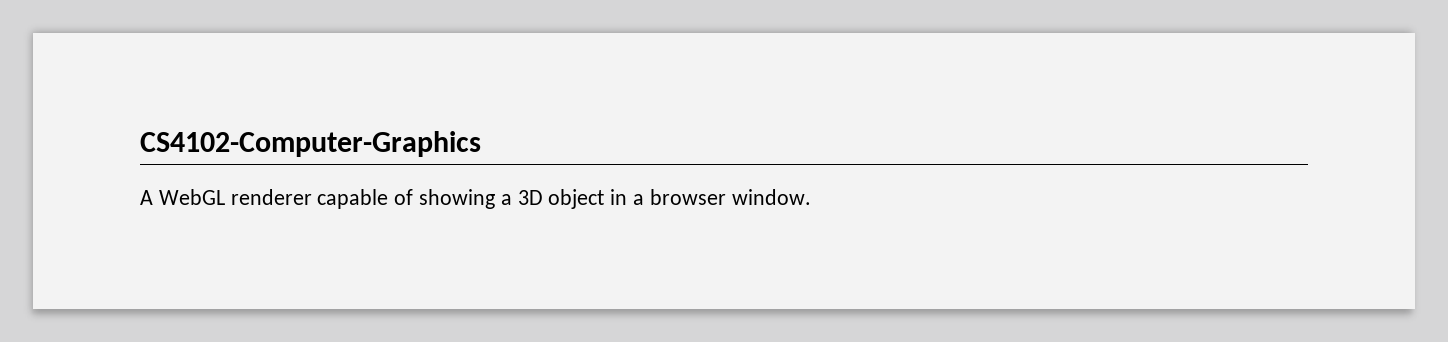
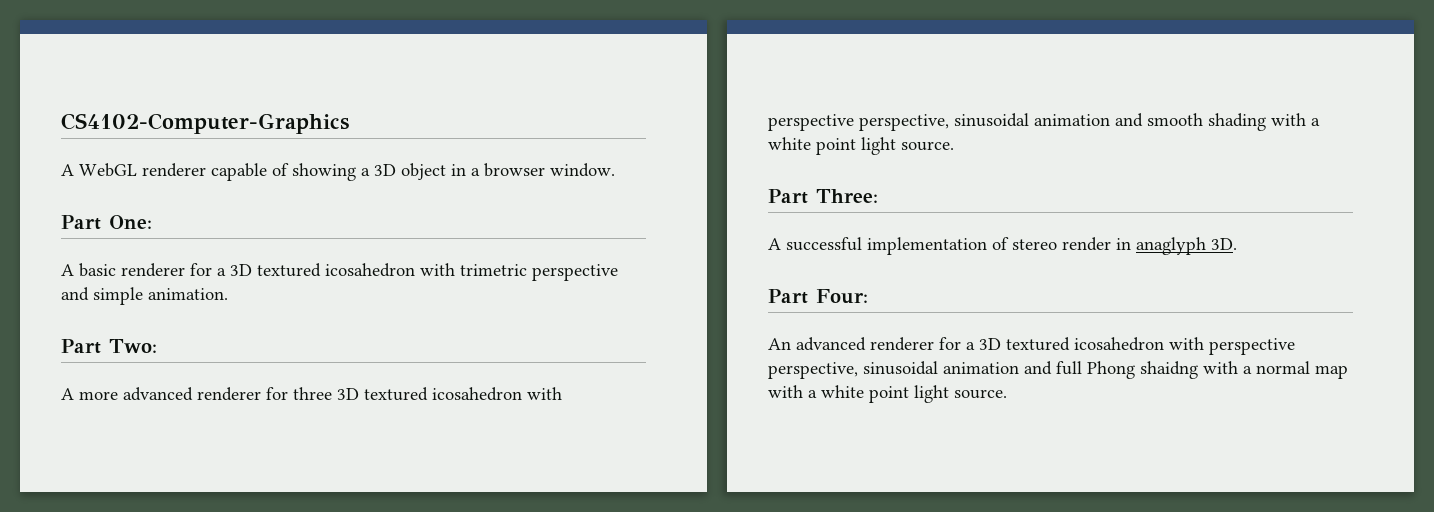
+ Part One:
+ A basic renderer for a 3D textured icosahedron with trimetric perspective and simple animation.
+ Part Two:
+ A more advanced renderer for three 3D textured icosahedron with perspective perspective, sinusoidal animation and smooth shading with a white point light source.
+ Part Three:
+ A successful implementation of stereo render in anaglyph 3D.
+ Part Four:
+ An advanced renderer for a 3D textured icosahedron with perspective perspective, sinusoidal animation and full Phong shaidng with a normal map with a white point light source.

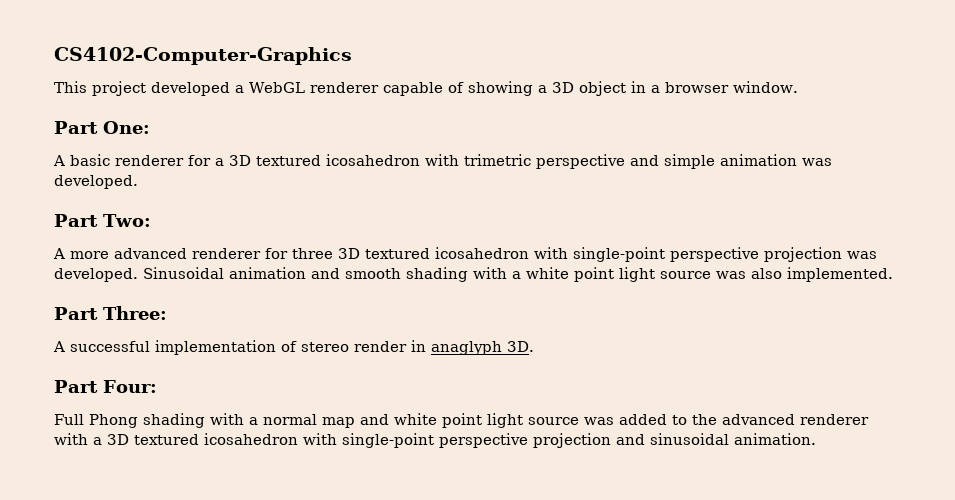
- A WebGL renderer capable of showing a 3D object in a browser window.
+ This project developed a WebGL renderer capable of showing a 3D object in a browser window.
- A basic renderer for a 3D textured icosahedron with trimetric perspective and simple animation.
+ A basic renderer for a 3D textured icosahedron with trimetric perspective and simple animation was developed.
- A more advanced renderer for three 3D textured icosahedron with perspective perspective, sinusoidal animation and smooth shading with a white point light source.
+ A more advanced renderer for three 3D textured icosahedron with single-point perspective projection was developed. Sinusoidal animation and smooth shading with a white point light source was also implemented.
- An advanced renderer for a 3D textured icosahedron with perspective perspective, sinusoidal animation and full Phong shaidng with a normal map with a white point light source.
+ Full Phong shading with a normal map and white point light source was added to the advanced renderer with a 3D textured icosahedron with single-point perspective projection and sinusoidal animation.

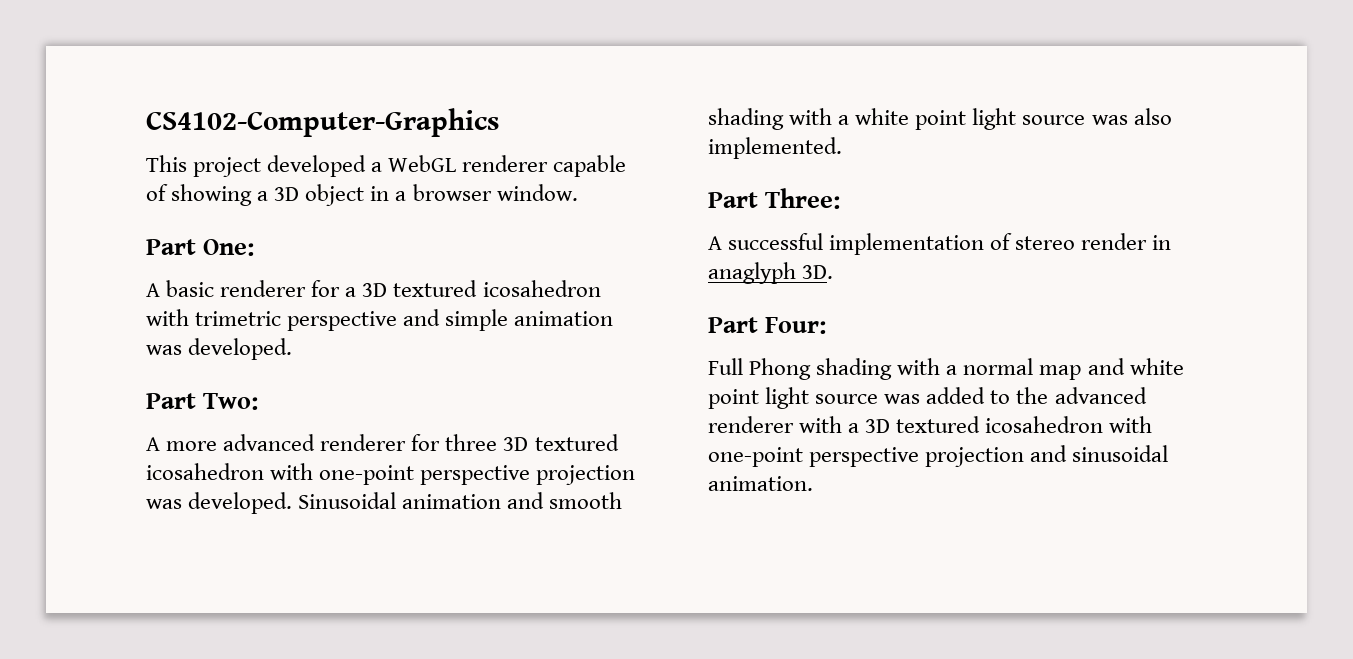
- A more advanced renderer for three 3D textured icosahedron with single-point perspective projection was developed.
+ A more advanced renderer for three 3D textured icosahedron with one-point perspective projection was developed.
- Full Phong shading with a normal map and white point light source was added to the advanced renderer with a 3D textured icosahedron with single-point perspective projection and sinusoidal animation.
+ Full Phong shading with a normal map and white point light source was added to the advanced renderer with a 3D textured icosahedron with one-point perspective projection and sinusoidal animation.

